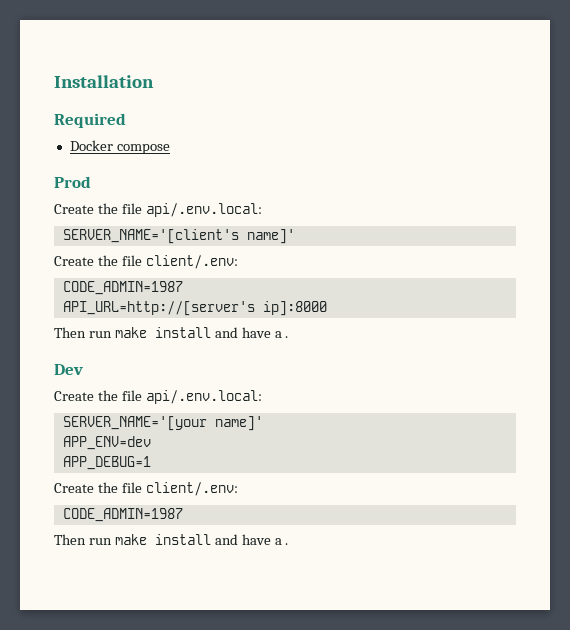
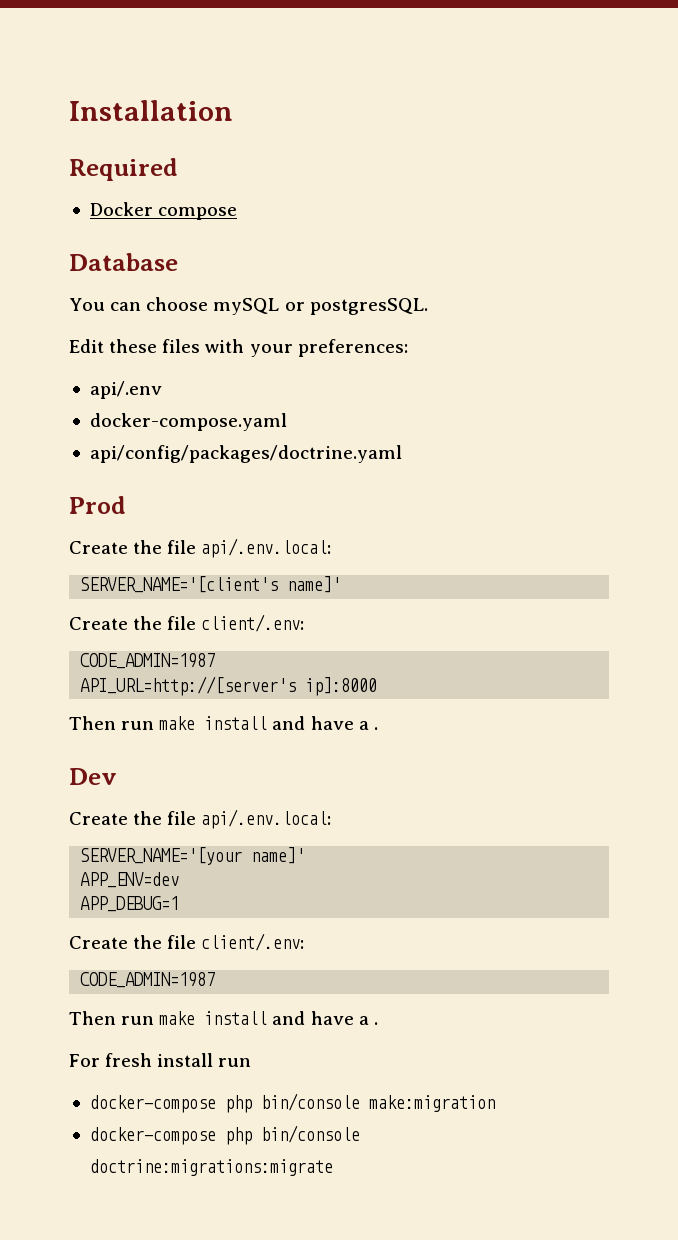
+ Database
+ You can choose mySQL or postgresSQL.
+ Edit these files with your preferences:
+ api/.env
+ docker-compose.yaml
+ api/config/packages/doctrine.yaml
+ For fresh install run
+ docker-compose php bin/console make:migration
+ docker-compose php bin/console doctrine:migrations:migrate

